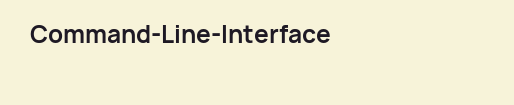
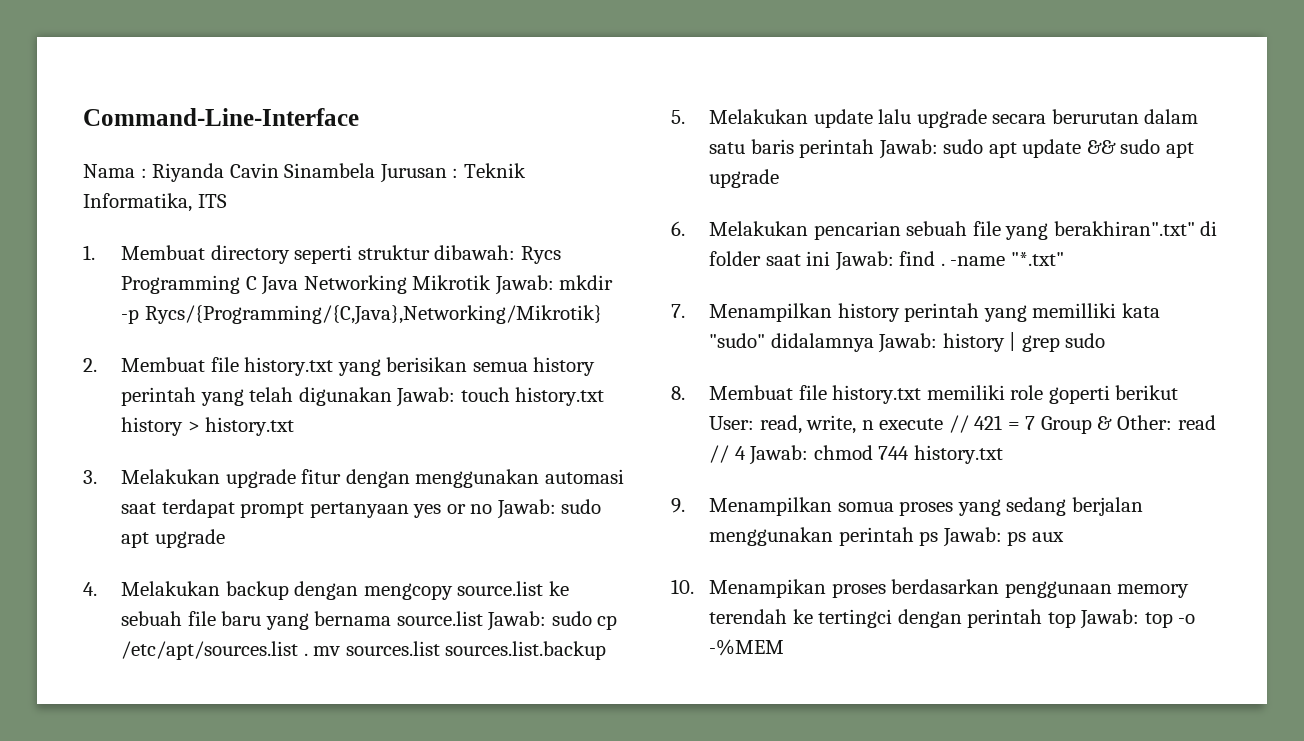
+ Nama : Riyanda Cavin Sinambela Jurusan : Teknik Informatika, ITS
+ 1. Membuat directory seperti struktur dibawah: Rycs Programming C Java Networking Mikrotik Jawab: mkdir -p Rycs/{Programming/{C,Java},Networking/Mikrotik}
+ 2. Membuat file history.txt yang berisikan semua history perintah yang telah digunakan Jawab: touch history.txt history > history.txt
+ 3. Melakukan upgrade fitur dengan menggunakan automasi saat terdapat prompt pertanyaan yes or no Jawab: sudo apt upgrade
+ 4. Melakukan backup dengan mengcopy source.list ke sebuah file baru yang bernama source.list Jawab: sudo cp /etc/apt/sources.list . mv sources.list sources.list.backup
+ 5. Melakukan update lalu upgrade secara berurutan dalam satu baris perintah Jawab: sudo apt update && sudo apt upgrade
+ 6. Melakukan pencarian sebuah file yang berakhiran".txt" di folder saat ini Jawab: find . -name "*.txt"
+ 7. Menampilkan history perintah yang memilliki kata "sudo" didalamnya Jawab: history | grep sudo
+ 8. Membuat file history.txt memiliki role goperti berikut User: read, write, n execute // 421 = 7 Group & Other: read // 4 Jawab: chmod 744 history.txt
+ 9. Menampilkan somua proses yang sedang berjalan menggunakan perintah ps Jawab: ps aux
+ 10. Menampikan proses berdasarkan penggunaan memory terendah ke tertingci dengan perintah top Jawab: top -o -%MEM

